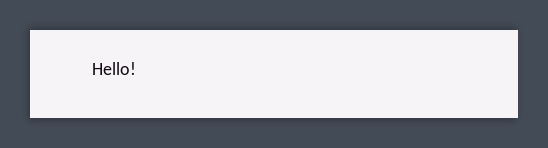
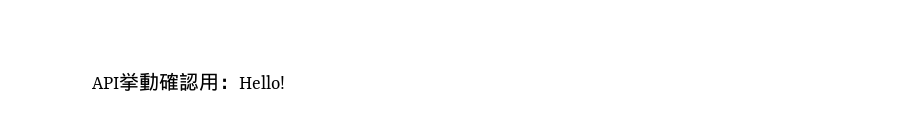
- Hello!
+ API挙動確認用：Hello!

